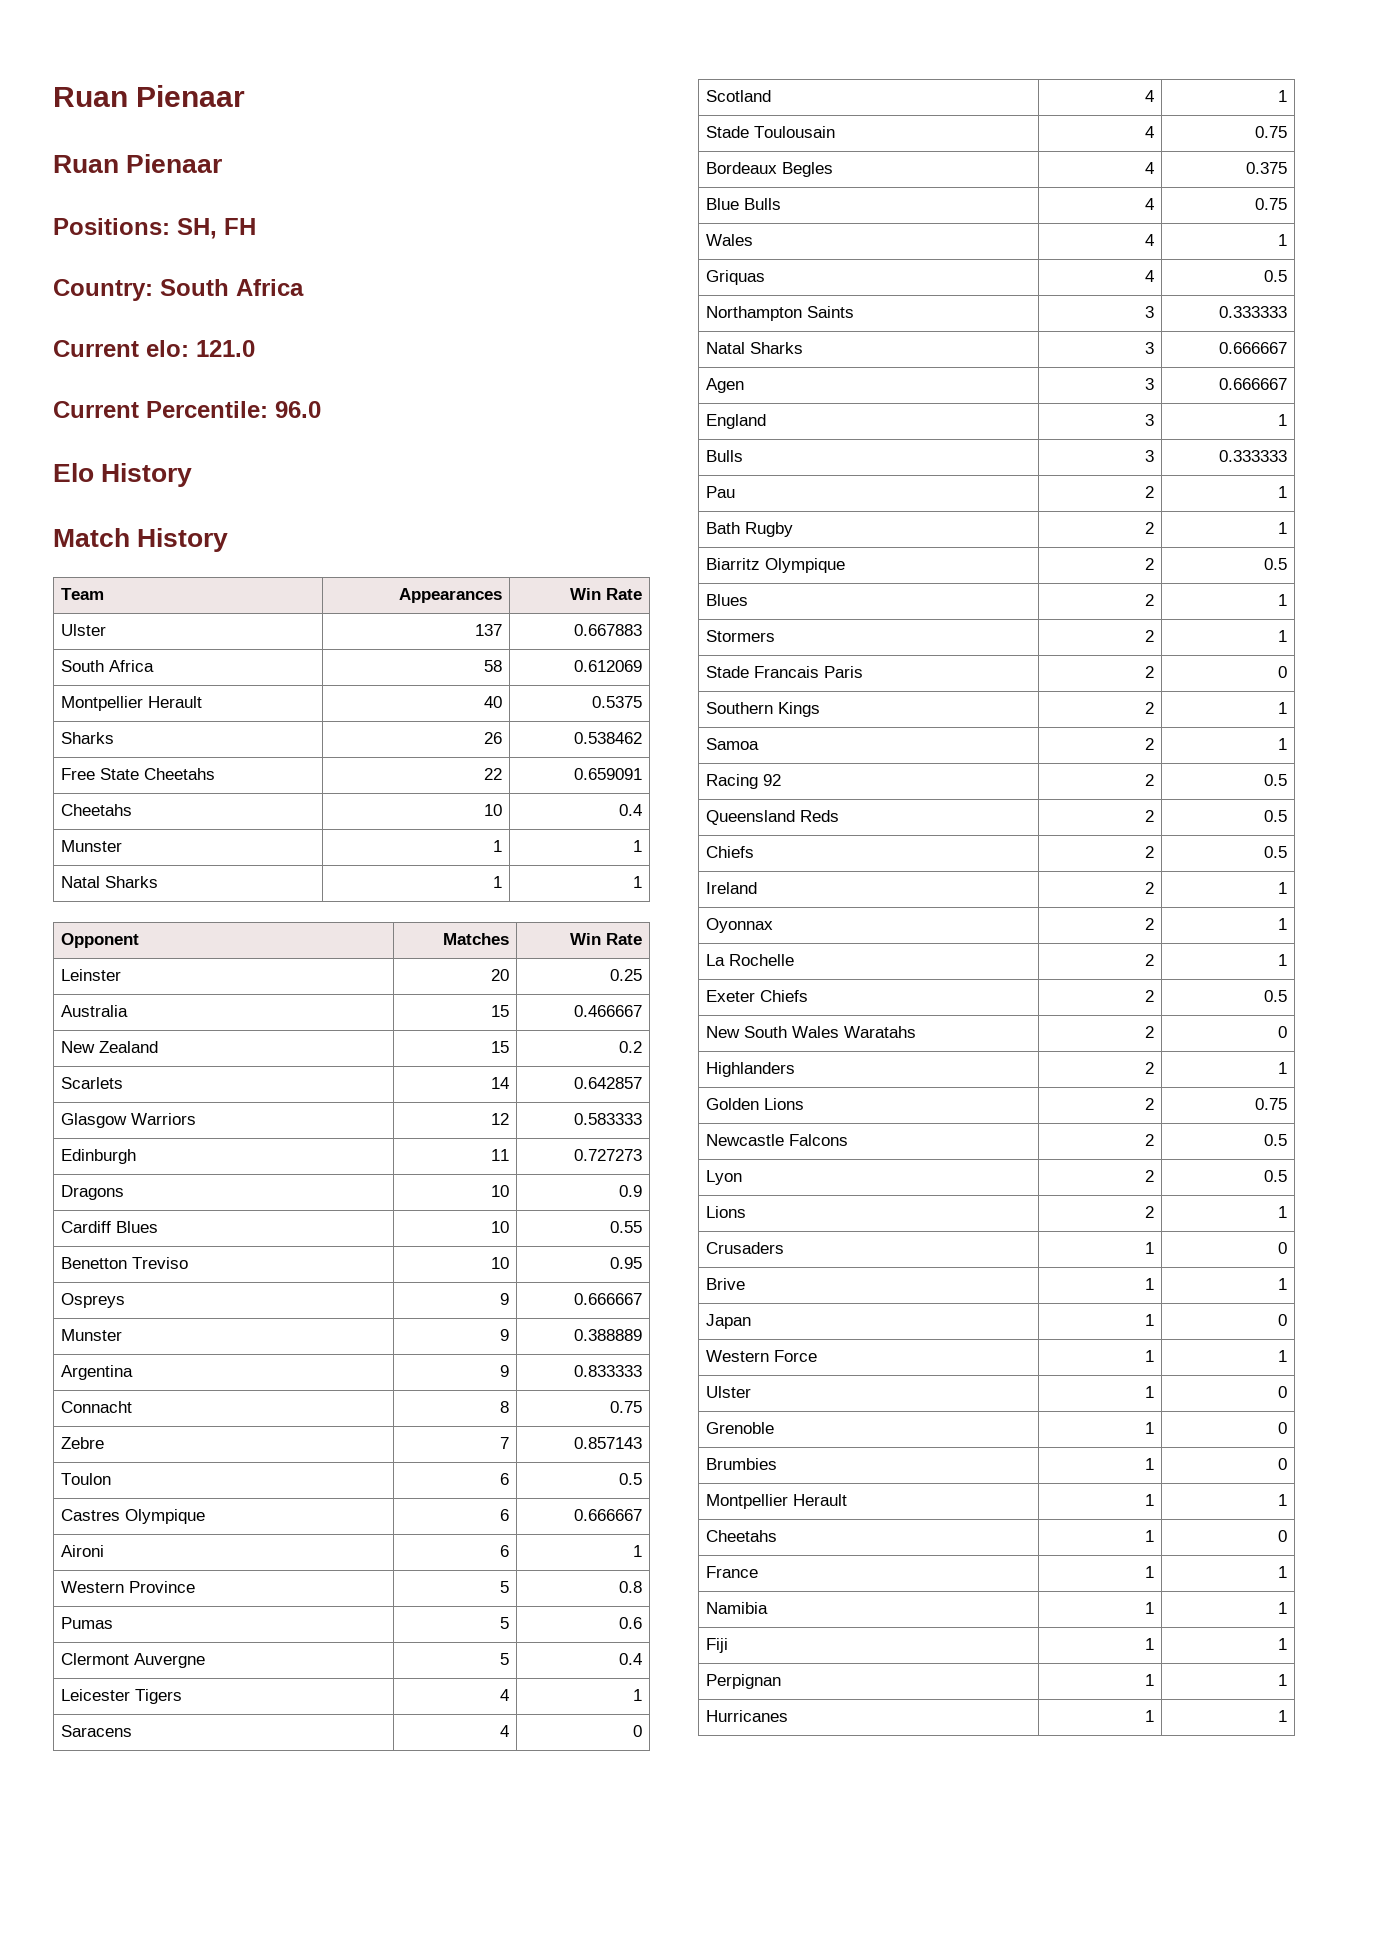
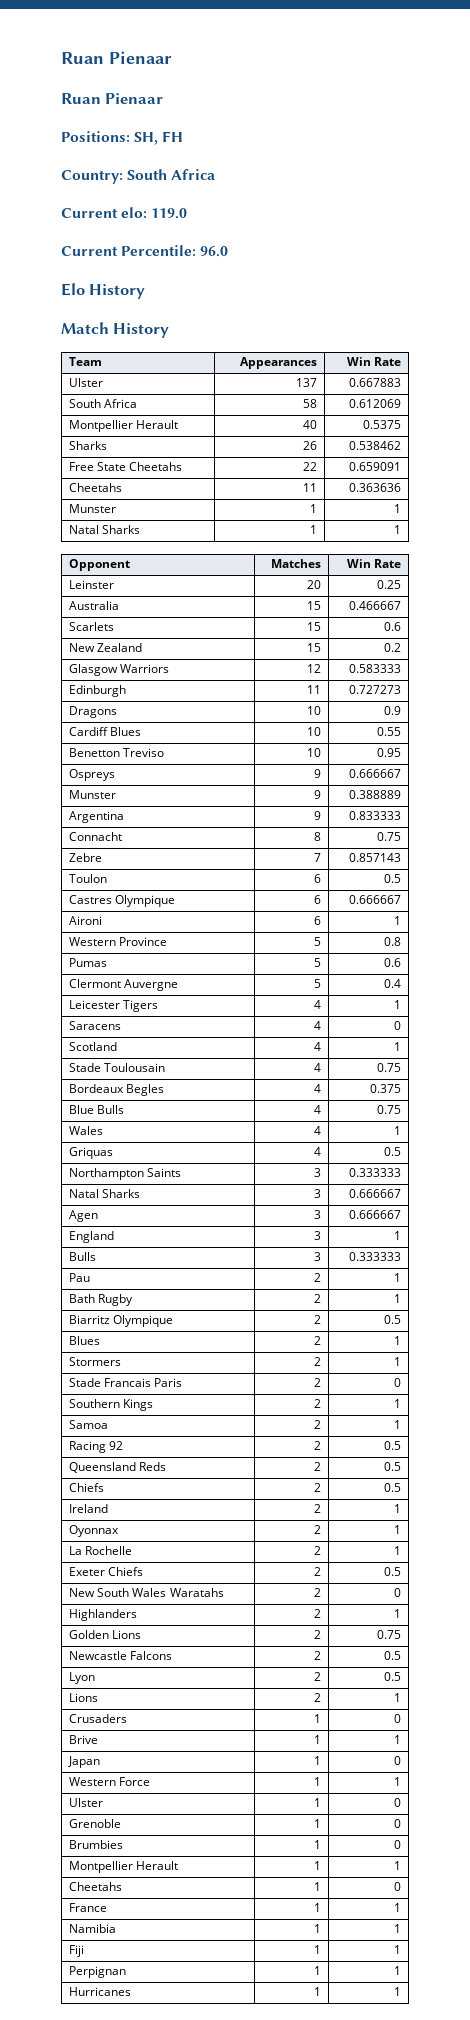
- Current elo: 121.0
+ Current elo: 119.0
- Cheetahs | 10 | 0.4
+ Cheetahs | 11 | 0.363636
+ Scarlets | 15 | 0.6
- Scarlets | 14 | 0.642857

